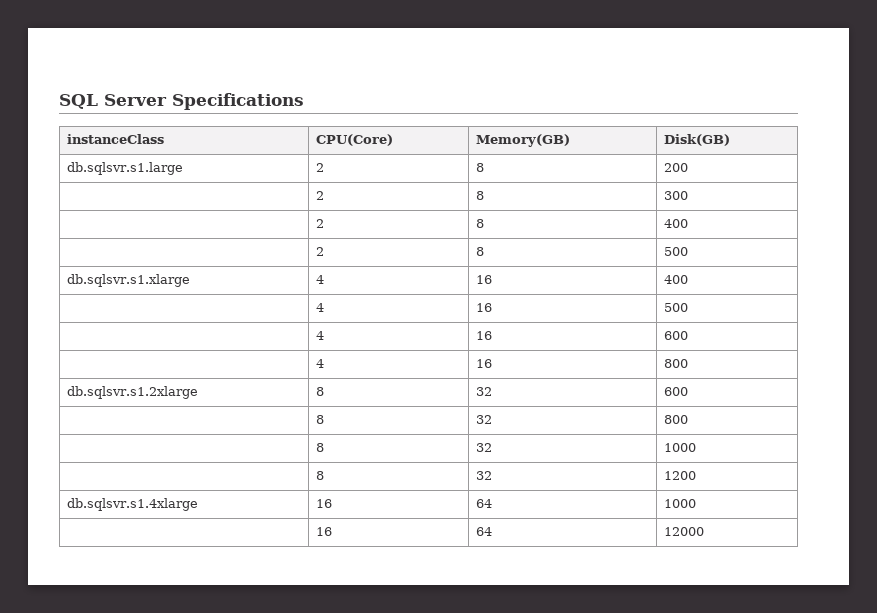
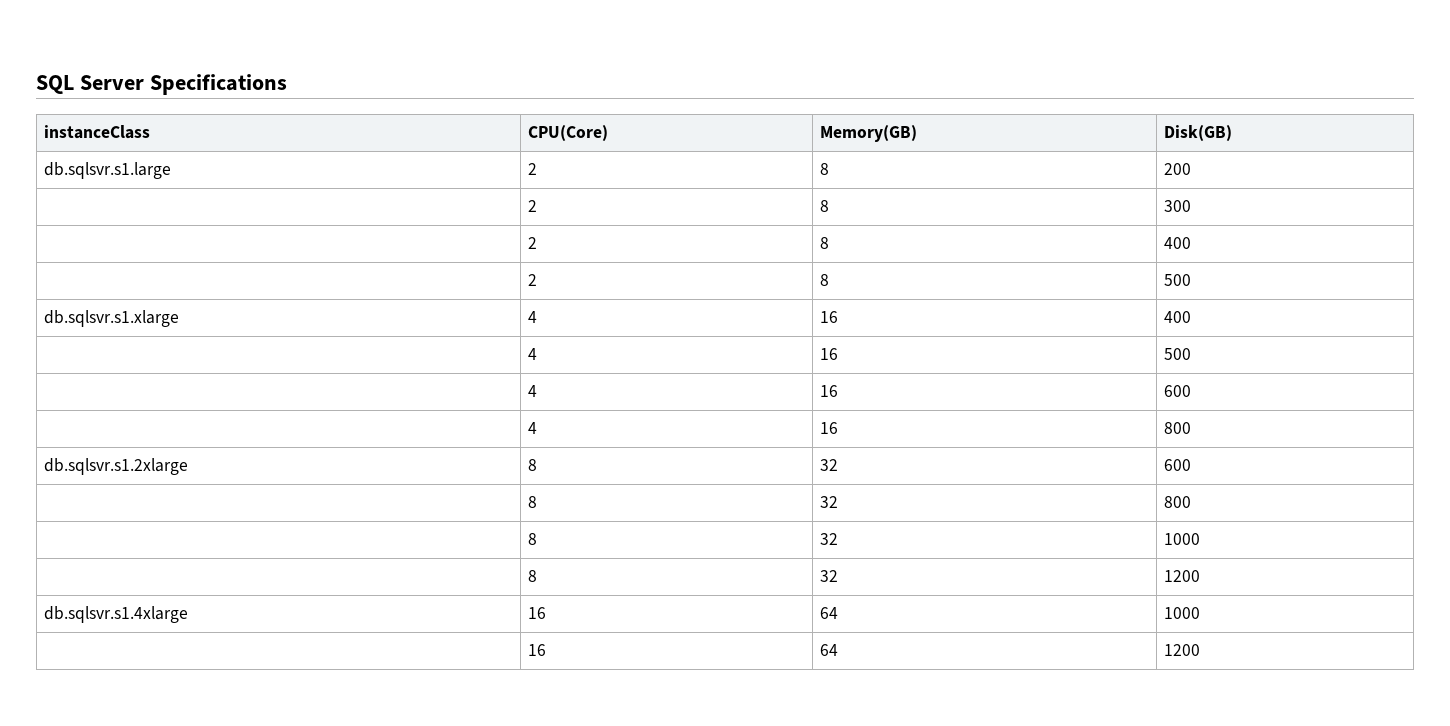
- | 16 | 64 | 12000
+ | 16 | 64 | 1200

